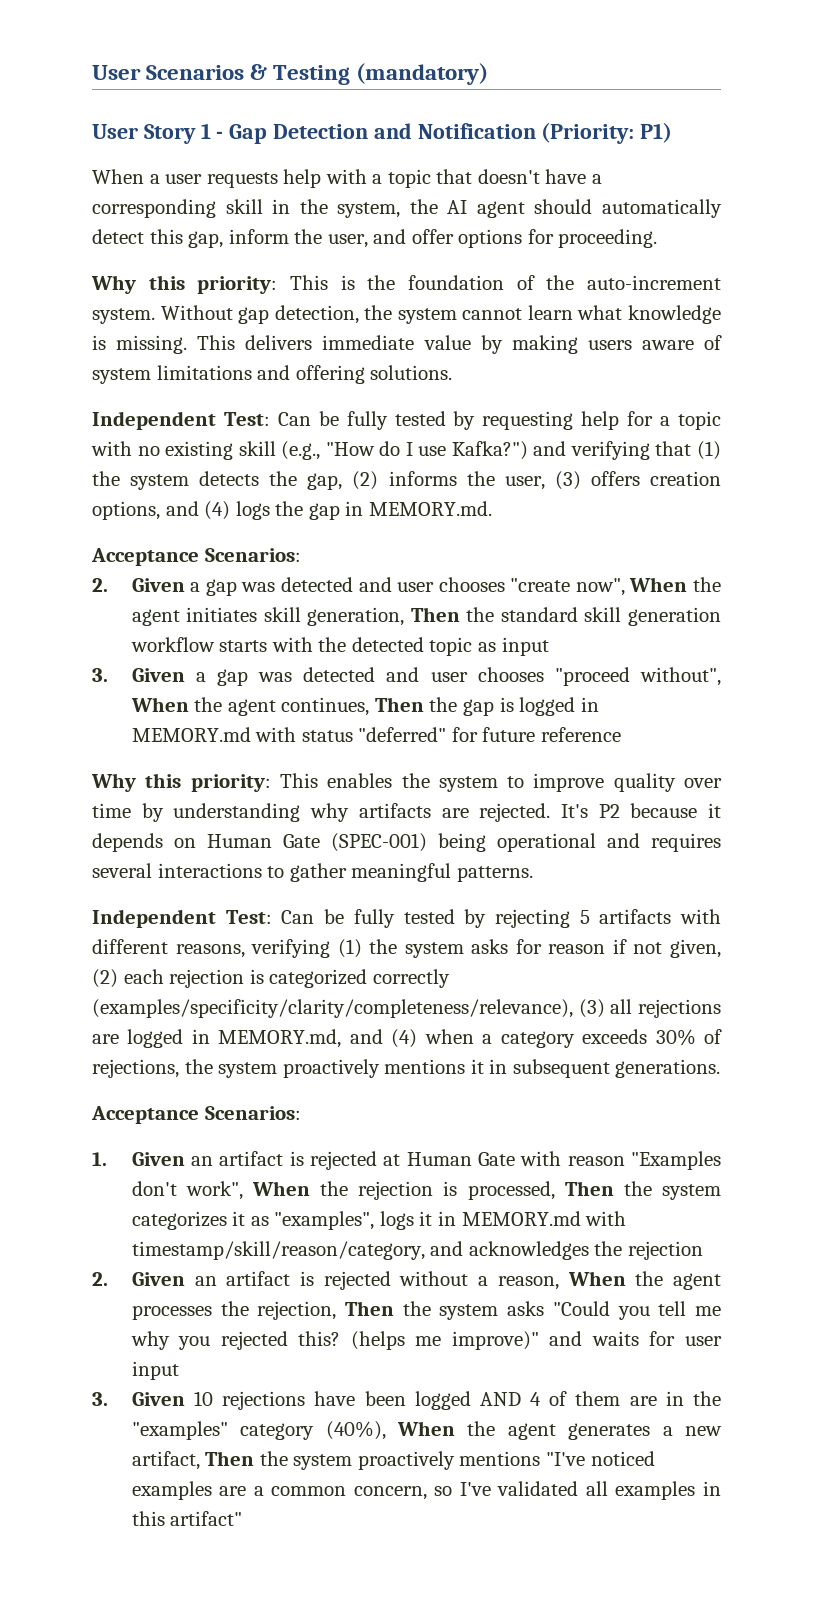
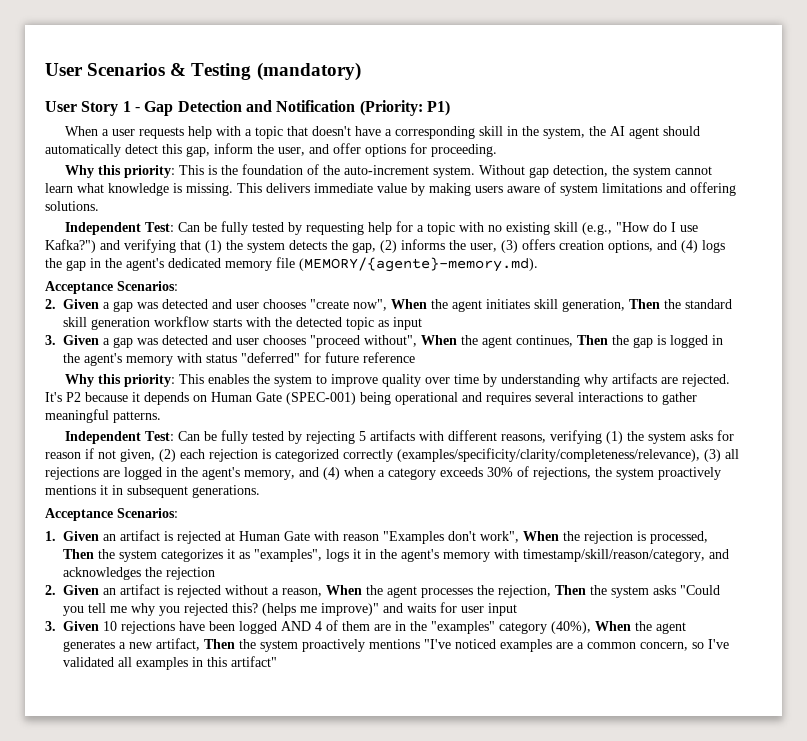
- Independent Test: Can be fully tested by requesting help for a topic with no existing skill (e.g., "How do I use Kafka?") and verifying that (1) the system detects the gap, (2) informs the user, (3) offers creation options, and (4) logs the gap in MEMORY.md.
+ Independent Test: Can be fully tested by requesting help for a topic with no existing skill (e.g., "How do I use Kafka?") and verifying that (1) the system detects the gap, (2) informs the user, (3) offers creation options, and (4) logs the gap in the agent's dedicated memory file (MEMORY/{agente}-memory.md).
- 3. Given a gap was detected and user chooses "proceed without", When the agent continues, Then the gap is logged in MEMORY.md with status "deferred" for future reference
+ 3. Given a gap was detected and user chooses "proceed without", When the agent continues, Then the gap is logged in the agent's memory with status "deferred" for future reference
- Independent Test: Can be fully tested by rejecting 5 artifacts with different reasons, verifying (1) the system asks for reason if not given, (2) each rejection is categorized correctly (examples/specificity/clarity/completeness/relevance), (3) all rejections are logged in MEMORY.md, and (4) when a category exceeds 30% of rejections, the system proactively mentions it in subsequent generations.
+ Independent Test: Can be fully tested by rejecting 5 artifacts with different reasons, verifying (1) the system asks for reason if not given, (2) each rejection is categorized correctly (examples/specificity/clarity/completeness/relevance), (3) all rejections are logged in the agent's memory, and (4) when a category exceeds 30% of rejections, the system proactively mentions it in subsequent generations.
- 1. Given an artifact is rejected at Human Gate with reason "Examples don't work", When the rejection is processed, Then the system categorizes it as "examples", logs it in MEMORY.md with timestamp/skill/reason/category, and acknowledges the rejection
+ 1. Given an artifact is rejected at Human Gate with reason "Examples don't work", When the rejection is processed, Then the system categorizes it as "examples", logs it in the agent's memory with timestamp/skill/reason/category, and acknowledges the rejection

